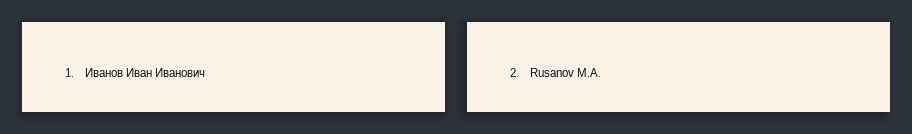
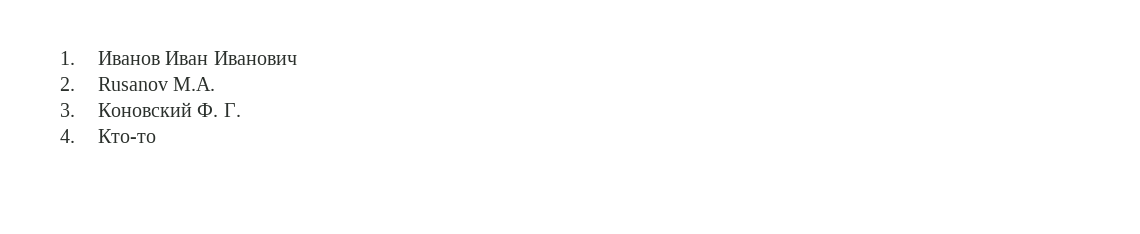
+ 3. Коновский Ф. Г.
+ 4. Кто-то

